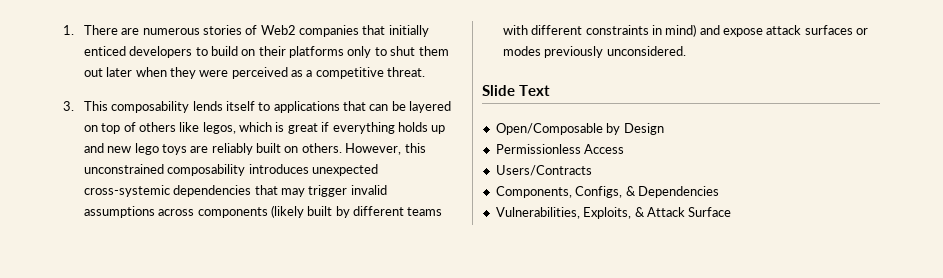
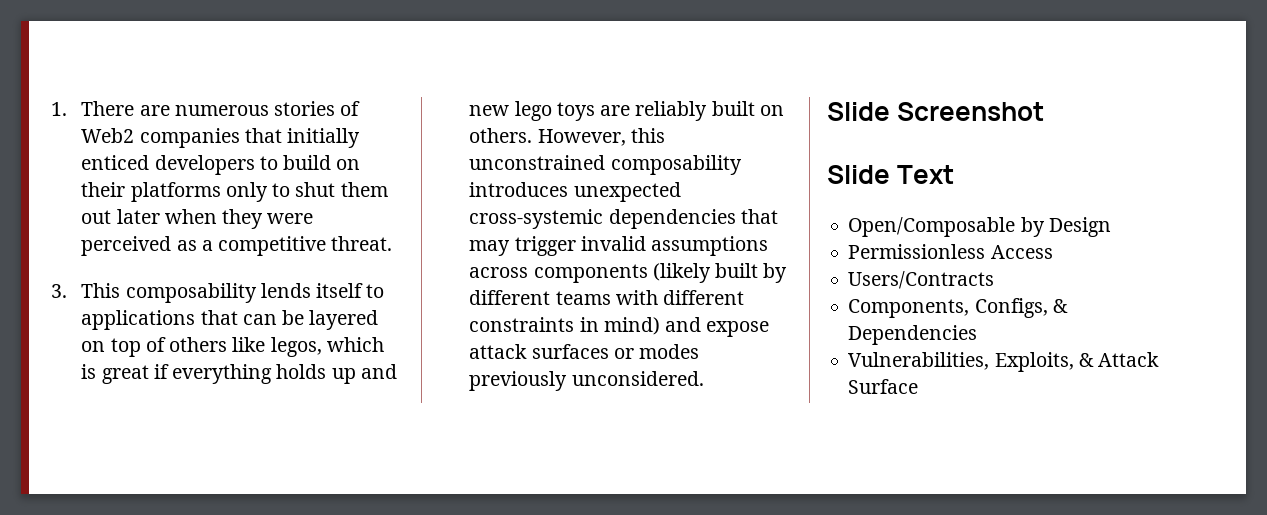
+ Slide Screenshot

